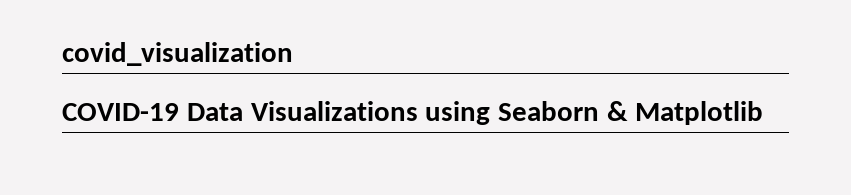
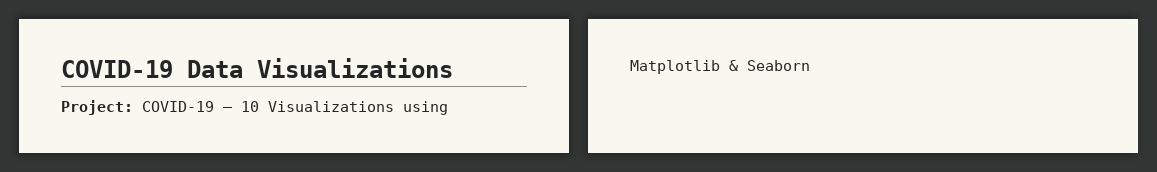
- covid_visualization
- COVID-19 Data Visualizations using Seaborn & Matplotlib
+ COVID-19 Data Visualizations
+ Project: COVID-19 — 10 Visualizations using Matplotlib & Seaborn

